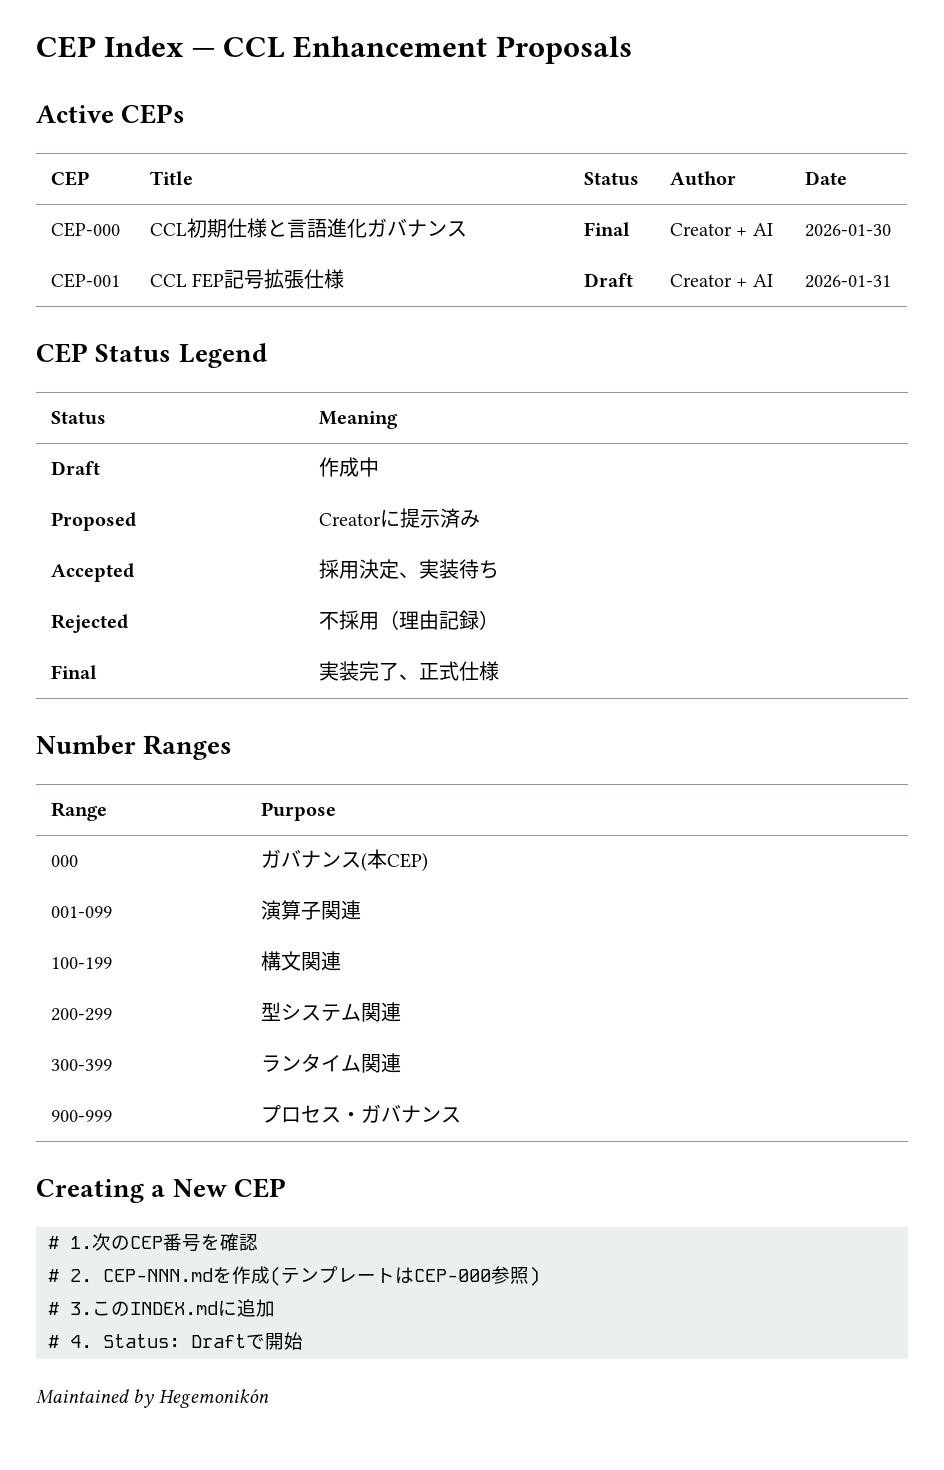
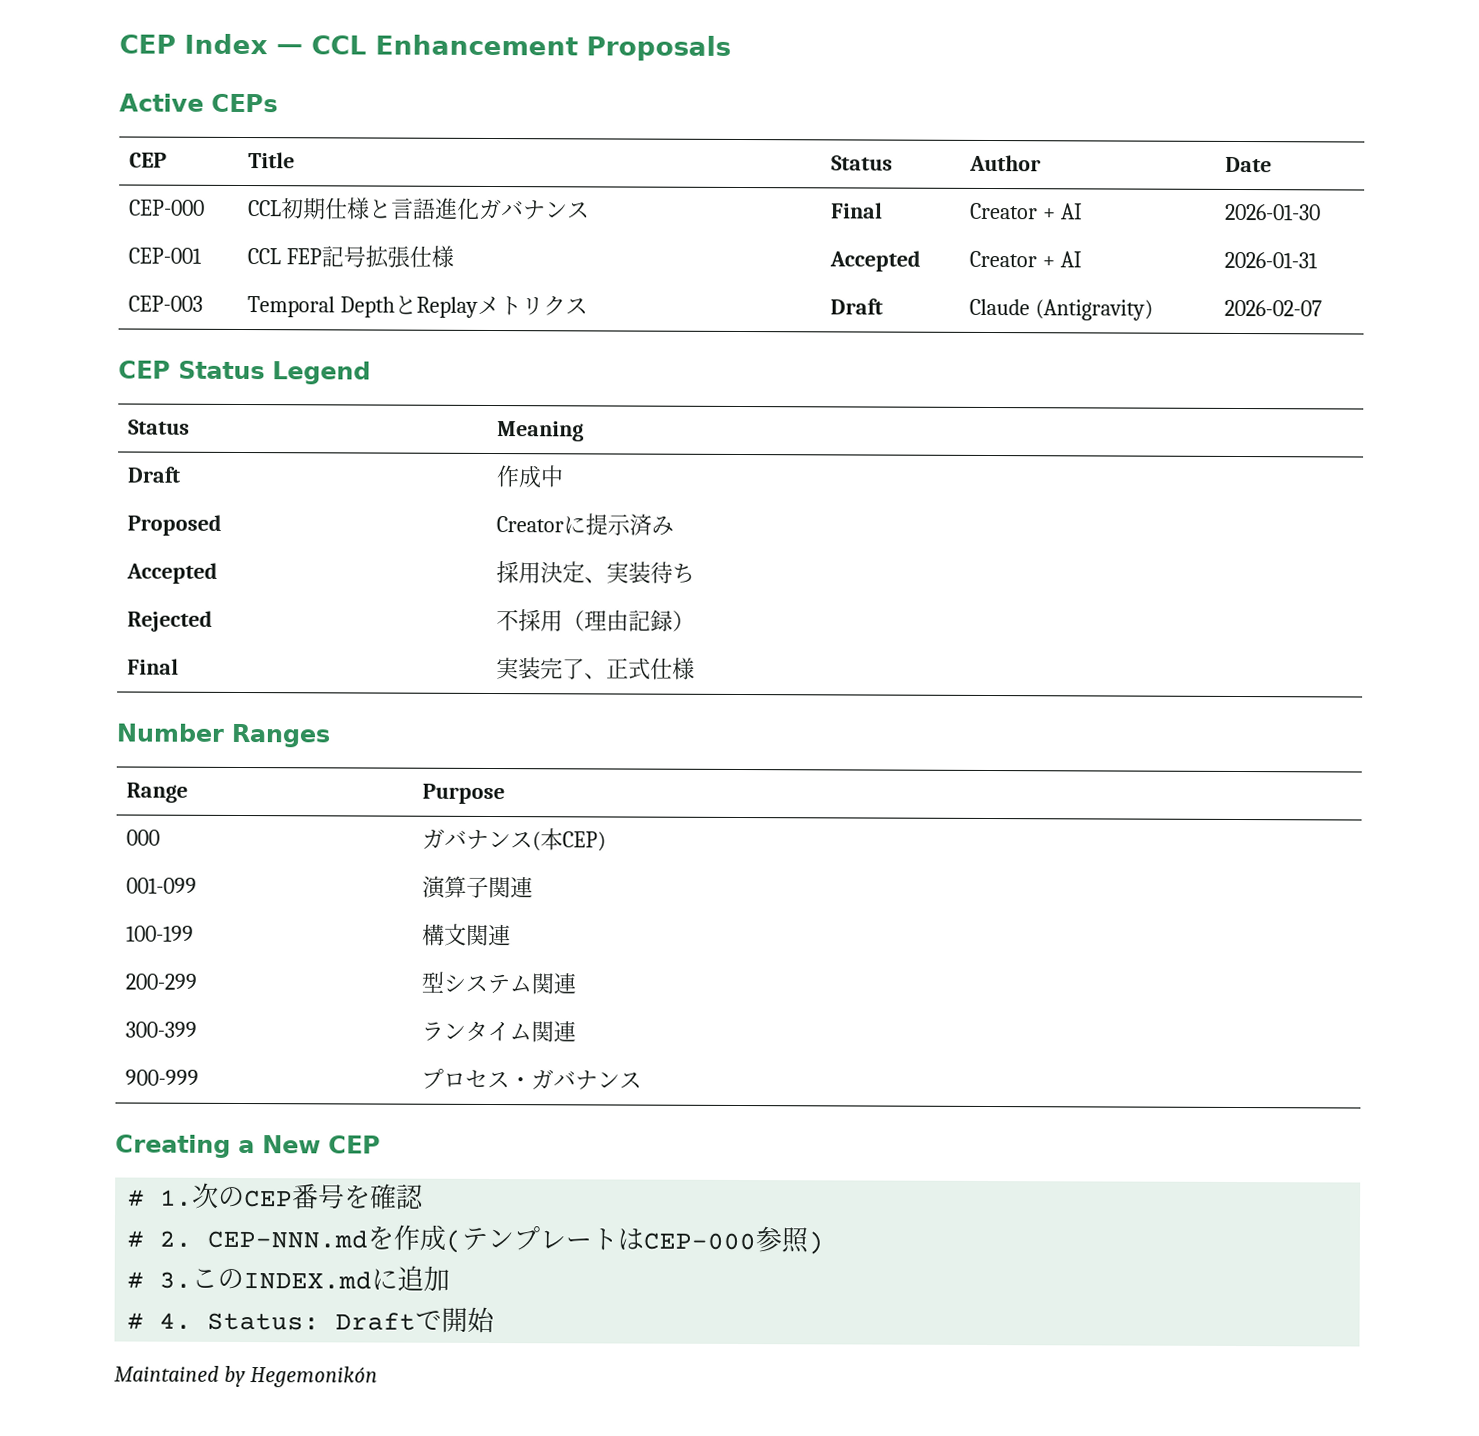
- CEP-001 | CCL FEP記号拡張仕様 | Draft | Creator + AI | 2026-01-31
+ CEP-001 | CCL FEP記号拡張仕様 | Accepted | Creator + AI | 2026-01-31
+ CEP-003 | Temporal DepthとReplayメトリクス | Draft | Claude (Antigravity) | 2026-02-07

